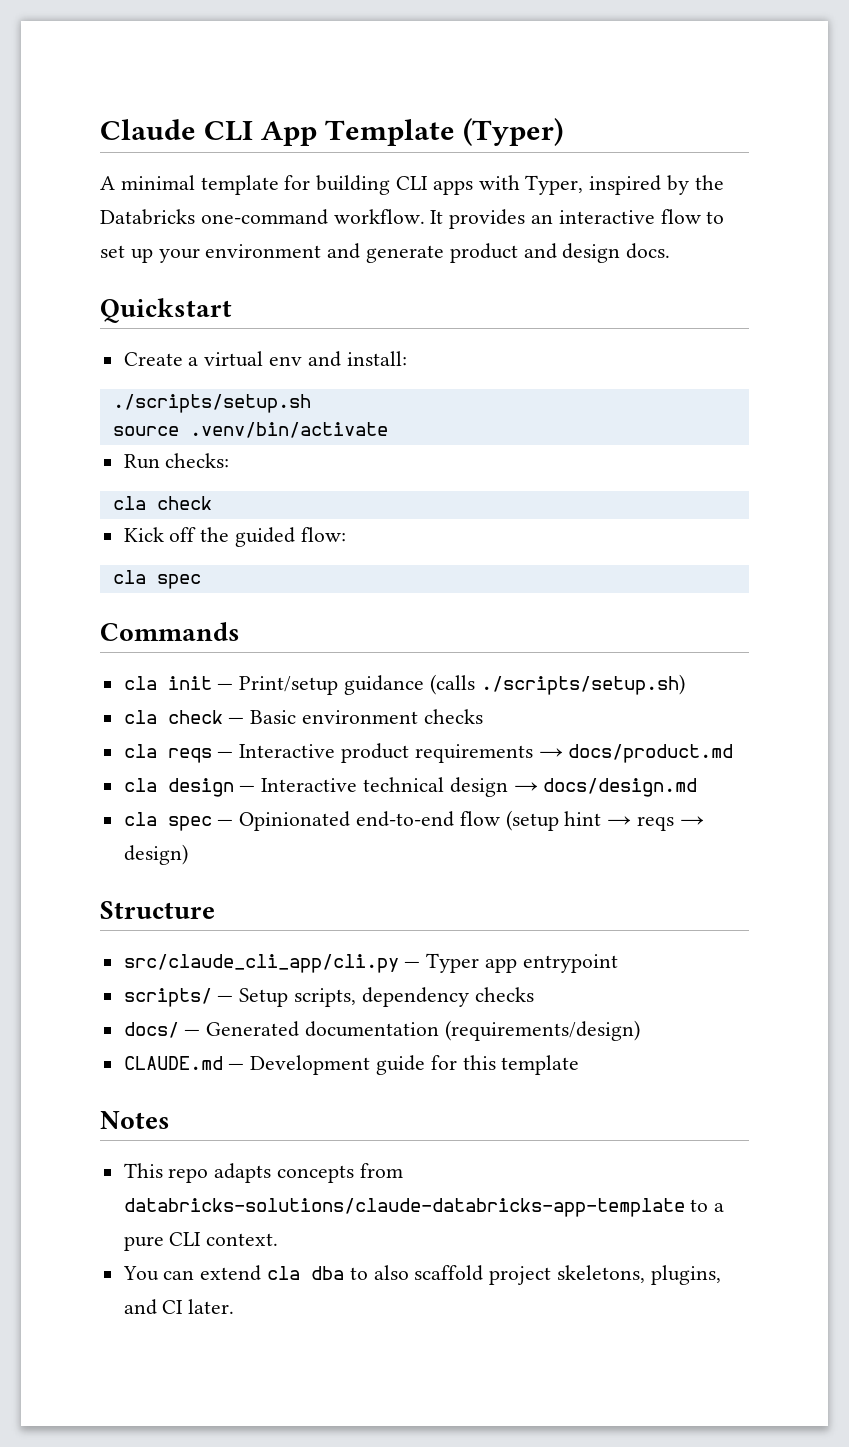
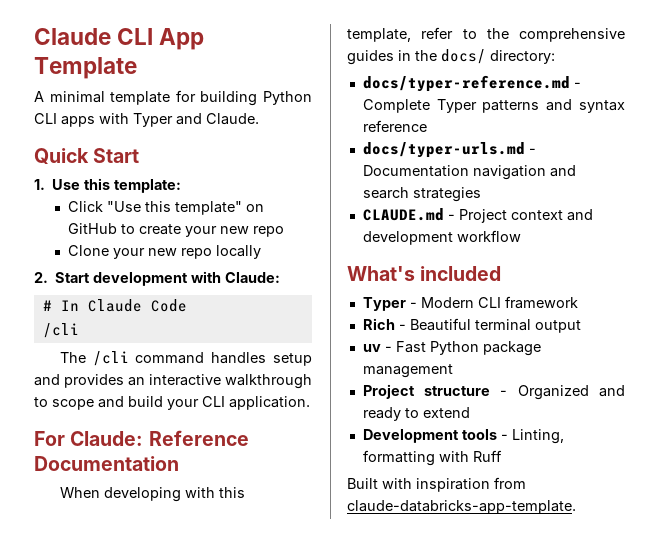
- Claude CLI App Template (Typer)
+ Claude CLI App Template
- A minimal template for building CLI apps with Typer, inspired by the Databricks one-command workflow. It provides an interactive flow to set up your environment and generate product and design docs.
- Quickstart
- Create a virtual env and install:
- ./scripts/setup.sh
- source .venv/bin/activate
- Run checks:
- cla check
- Kick off the guided flow:
- cla spec
- Commands
- cla init — Print/setup guidance (calls ./scripts/setup.sh)
- cla check — Basic environment checks
- cla reqs — Interactive product requirements → docs/product.md
- cla design — Interactive technical design → docs/design.md
- cla spec — Opinionated end-to-end flow (setup hint → reqs → design)
- Structure
- src/claude_cli_app/cli.py — Typer app entrypoint
- scripts/ — Setup scripts, dependency checks
- docs/ — Generated documentation (requirements/design)
- CLAUDE.md — Development guide for this template
- Notes
- This repo adapts concepts from databricks-solutions/claude-databricks-app-template to a pure CLI context.
- You can extend cla dba to also scaffold project skeletons, plugins, and CI later.
+ A minimal template for building Python CLI apps with Typer and Claude.
+ Quick Start
+ 1. Use this template:
+ Click "Use this template" on GitHub to create your new repo
+ Clone your new repo locally
+ 2. Start development with Claude:
+ # In Claude Code
+ /cli
+ The /cli command handles setup and provides an interactive walkthrough to scope and build your CLI application.
+ For Claude: Reference Documentation
+ When developing with this template, refer to the comprehensive guides in the docs/ directory:
+ docs/typer-reference.md - Complete Typer patterns and syntax reference
+ docs/typer-urls.md - Documentation navigation and search strategies
+ CLAUDE.md - Project context and development workflow
+ What's included
+ Typer - Modern CLI framework
+ Rich - Beautiful terminal output
+ uv - Fast Python package management
+ Project structure - Organized and ready to extend
+ Development tools - Linting, formatting with Ruff
+ Built with inspiration from claude-databricks-app-template.

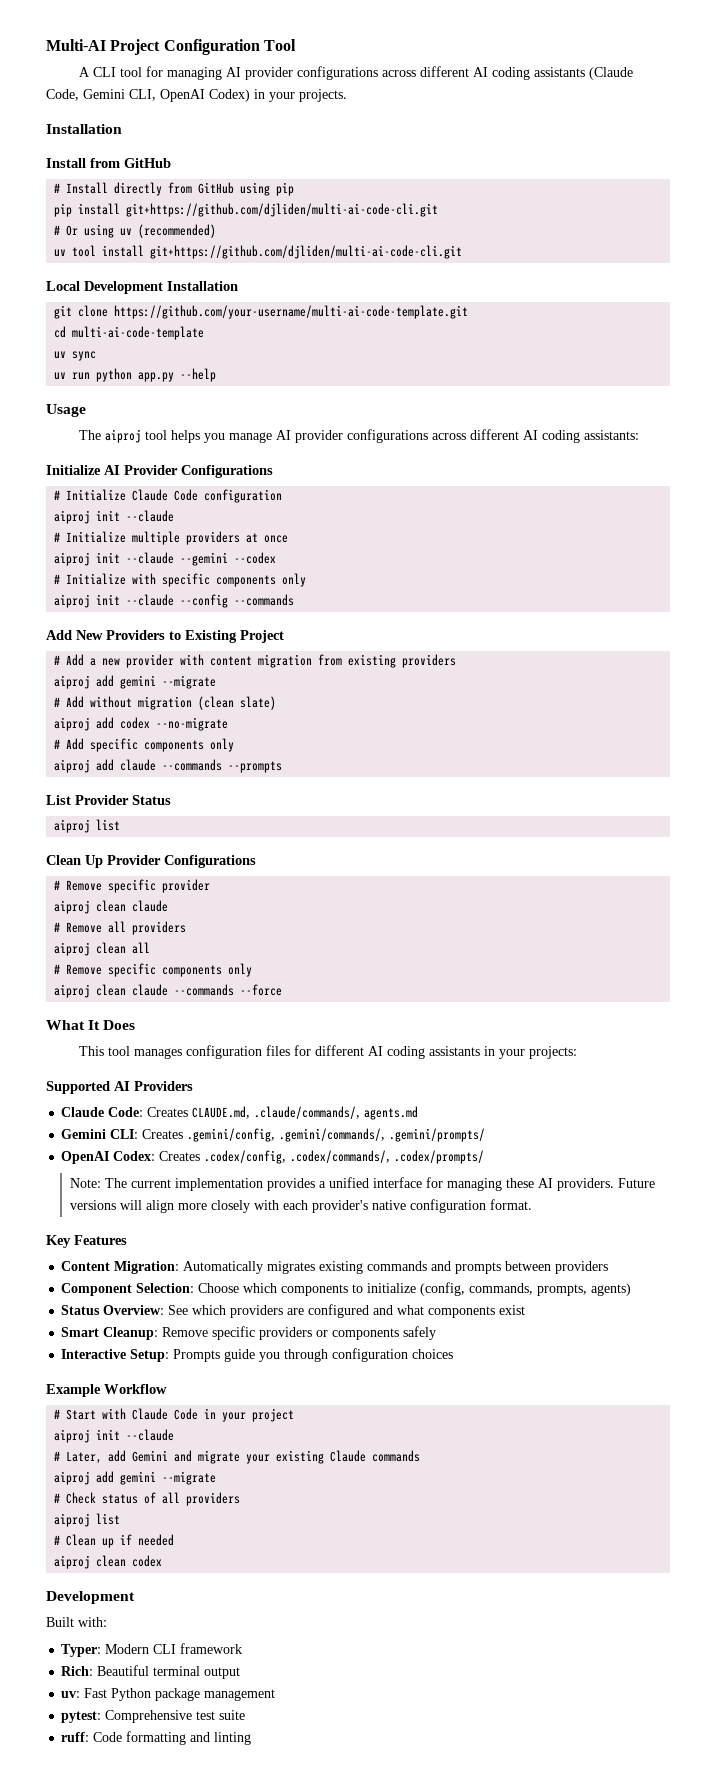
- Claude CLI App Template
- A minimal template for building Python CLI apps with Typer and Claude.
- Quick Start
- 1. Use this template:
- Click "Use this template" on GitHub to create your new repo
- Clone your new repo locally
- 2. Start development with Claude:
- # In Claude Code
- /cli
- The /cli command handles setup and provides an interactive walkthrough to scope and build your CLI application.
- For Claude: Reference Documentation
- When developing with this template, refer to the comprehensive guides in the docs/ directory:
- docs/typer-reference.md - Complete Typer patterns and syntax reference
- docs/typer-urls.md - Documentation navigation and search strategies
- CLAUDE.md - Project context and development workflow
- What's included
- Typer - Modern CLI framework
+ Multi-AI Project Configuration Tool
+ A CLI tool for managing AI provider configurations across different AI coding assistants (Claude Code, Gemini CLI, OpenAI Codex) in your projects.
+ Installation
+ Install from GitHub
+ # Install directly from GitHub using pip
+ pip install git+https://github.com/djliden/multi-ai-code-cli.git
+ # Or using uv (recommended)
+ uv tool install git+https://github.com/djliden/multi-ai-code-cli.git
+ Local Development Installation
+ git clone https://github.com/your-username/multi-ai-code-template.git
+ cd multi-ai-code-template
+ uv sync
+ uv run python app.py --help
+ Usage
+ The aiproj tool helps you manage AI provider configurations across different AI coding assistants:
+ Initialize AI Provider Configurations
+ # Initialize Claude Code configuration
+ aiproj init --claude
+ # Initialize multiple providers at once
+ aiproj init --claude --gemini --codex
+ # Initialize with specific components only
+ aiproj init --claude --config --commands
+ Add New Providers to Existing Project
+ # Add a new provider with content migration from existing providers
+ aiproj add gemini --migrate
+ # Add without migration (clean slate)
+ aiproj add codex --no-migrate
+ # Add specific components only
+ aiproj add claude --commands --prompts
+ List Provider Status
+ aiproj list
+ Clean Up Provider Configurations
+ # Remove specific provider
+ aiproj clean claude
+ # Remove all providers
+ aiproj clean all
+ # Remove specific components only
+ aiproj clean claude --commands --force
+ What It Does
+ This tool manages configuration files for different AI coding assistants in your projects:
+ Supported AI Providers
+ Claude Code: Creates CLAUDE.md, .claude/commands/, agents.md
+ Gemini CLI: Creates .gemini/config, .gemini/commands/, .gemini/prompts/
+ OpenAI Codex: Creates .codex/config, .codex/commands/, .codex/prompts/
+ Note: The current implementation provides a unified interface for managing these AI providers. Future versions will align more closely with each provider's native configuration format.
+ Key Features
+ Content Migration: Automatically migrates existing commands and prompts between providers
+ Component Selection: Choose which components to initialize (config, commands, prompts, agents)
+ Status Overview: See which providers are configured and what components exist
+ Smart Cleanup: Remove specific providers or components safely
+ Interactive Setup: Prompts guide you through configuration choices
+ Example Workflow
+ # Start with Claude Code in your project
+ aiproj init --claude
+ # Later, add Gemini and migrate your existing Claude commands
+ aiproj add gemini --migrate
+ # Check status of all providers
+ aiproj list
+ # Clean up if needed
+ aiproj clean codex
+ Development
+ Built with:
+ Typer: Modern CLI framework
- Rich - Beautiful terminal output
+ Rich: Beautiful terminal output
- uv - Fast Python package management
+ uv: Fast Python package management
- Project structure - Organized and ready to extend
- Development tools - Linting, formatting with Ruff
- Built with inspiration from claude-databricks-app-template.
+ pytest: Comprehensive test suite
+ ruff: Code formatting and linting

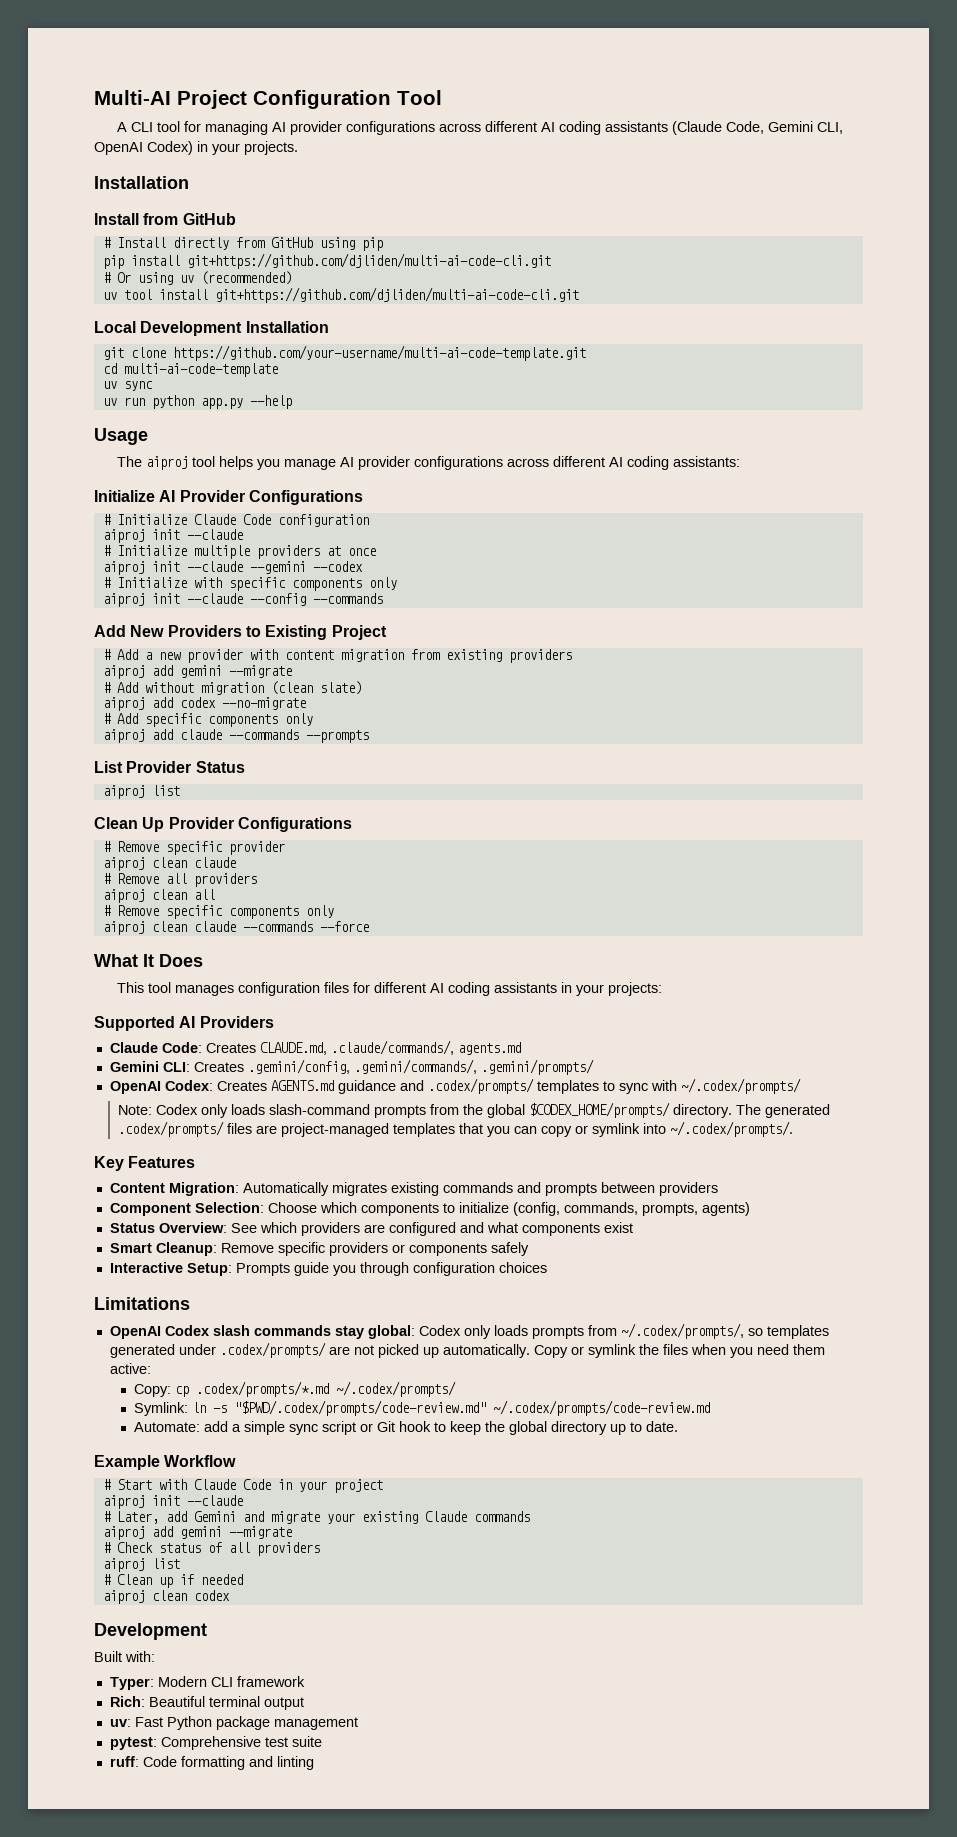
- OpenAI Codex: Creates .codex/config, .codex/commands/, .codex/prompts/
- Note: The current implementation provides a unified interface for managing these AI providers. Future versions will align more closely with each provider's native configuration format.
+ OpenAI Codex: Creates AGENTS.md guidance and .codex/prompts/ templates to sync with ~/.codex/prompts/
+ Note: Codex only loads slash-command prompts from the global $CODEX_HOME/prompts/ directory. The generated .codex/prompts/ files are project-managed templates that you can copy or symlink into ~/.codex/prompts/.
+ Limitations
+ OpenAI Codex slash commands stay global: Codex only loads prompts from ~/.codex/prompts/, so templates generated under .codex/prompts/ are not picked up automatically. Copy or symlink the files when you need them active:
+ Copy: cp .codex/prompts/*.md ~/.codex/prompts/
+ Symlink: ln -s "$PWD/.codex/prompts/code-review.md" ~/.codex/prompts/code-review.md
+ Automate: add a simple sync script or Git hook to keep the global directory up to date.

